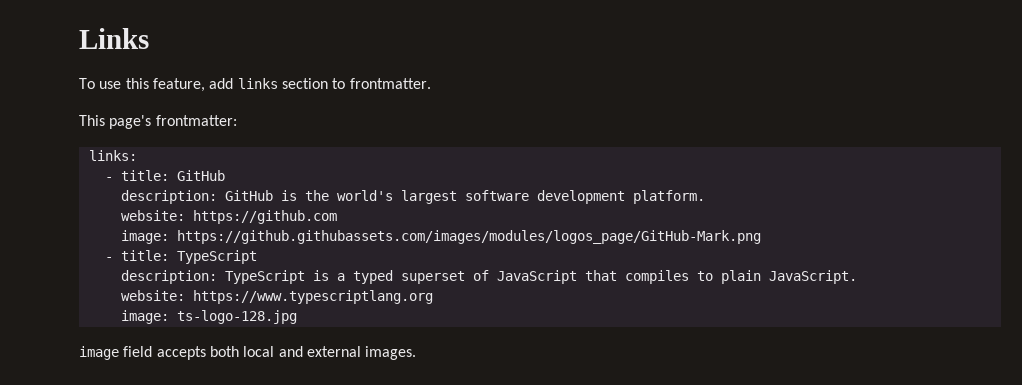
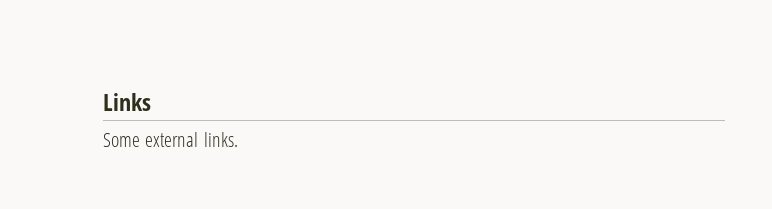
- To use this feature, add links section to frontmatter.
- This page's frontmatter:
- links:
- - title: GitHub
- description: GitHub is the world's largest software development platform.
- website: https://github.com
- image: https://github.githubassets.com/images/modules/logos_page/GitHub-Mark.png
- - title: TypeScript
- description: TypeScript is a typed superset of JavaScript that compiles to plain JavaScript.
- website: https://www.typescriptlang.org
- image: ts-logo-128.jpg
- image field accepts both local and external images.
+ Some external links.

